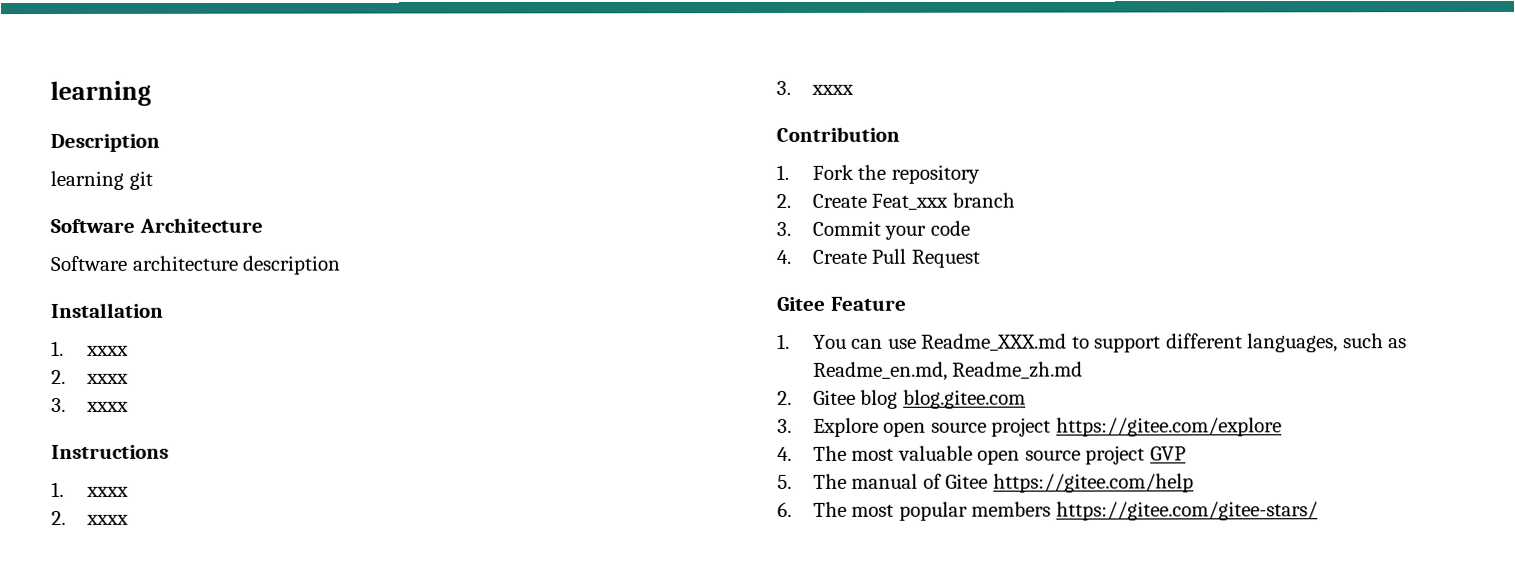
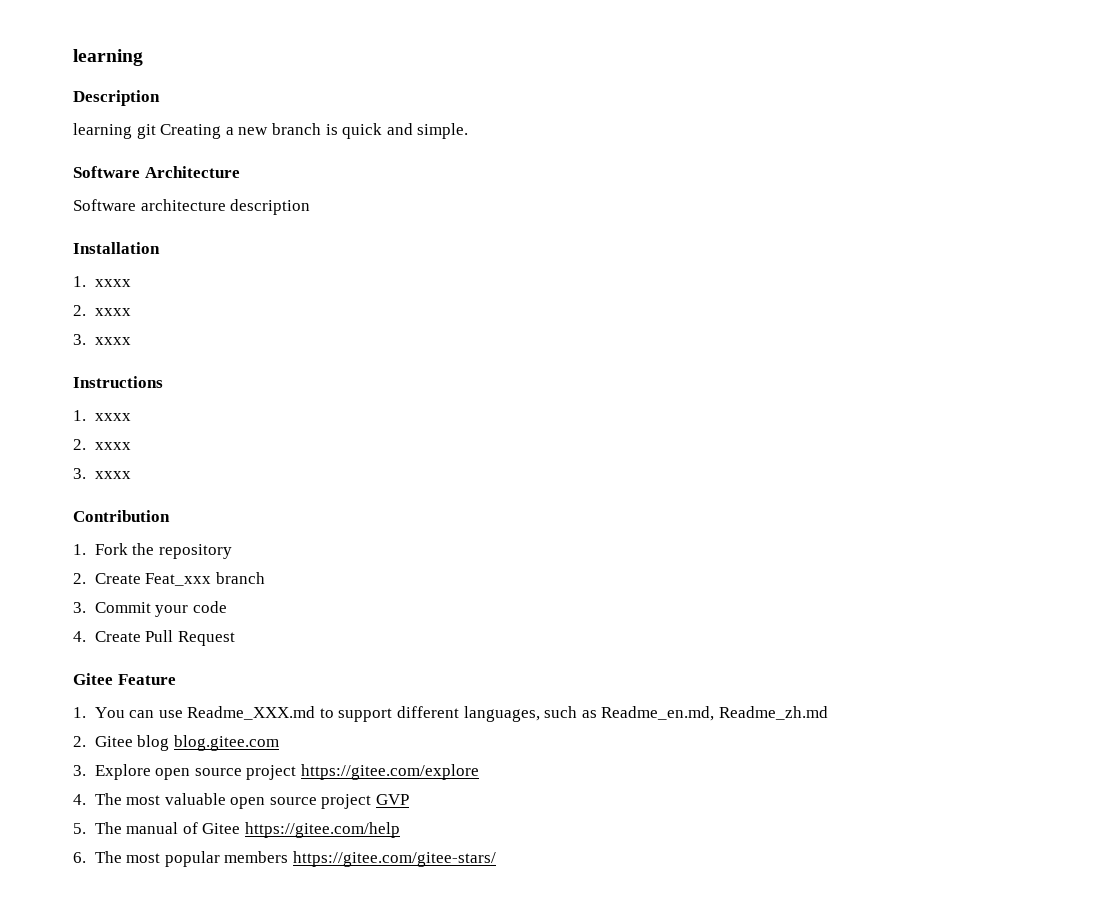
- learning git
+ learning git Creating a new branch is quick and simple.

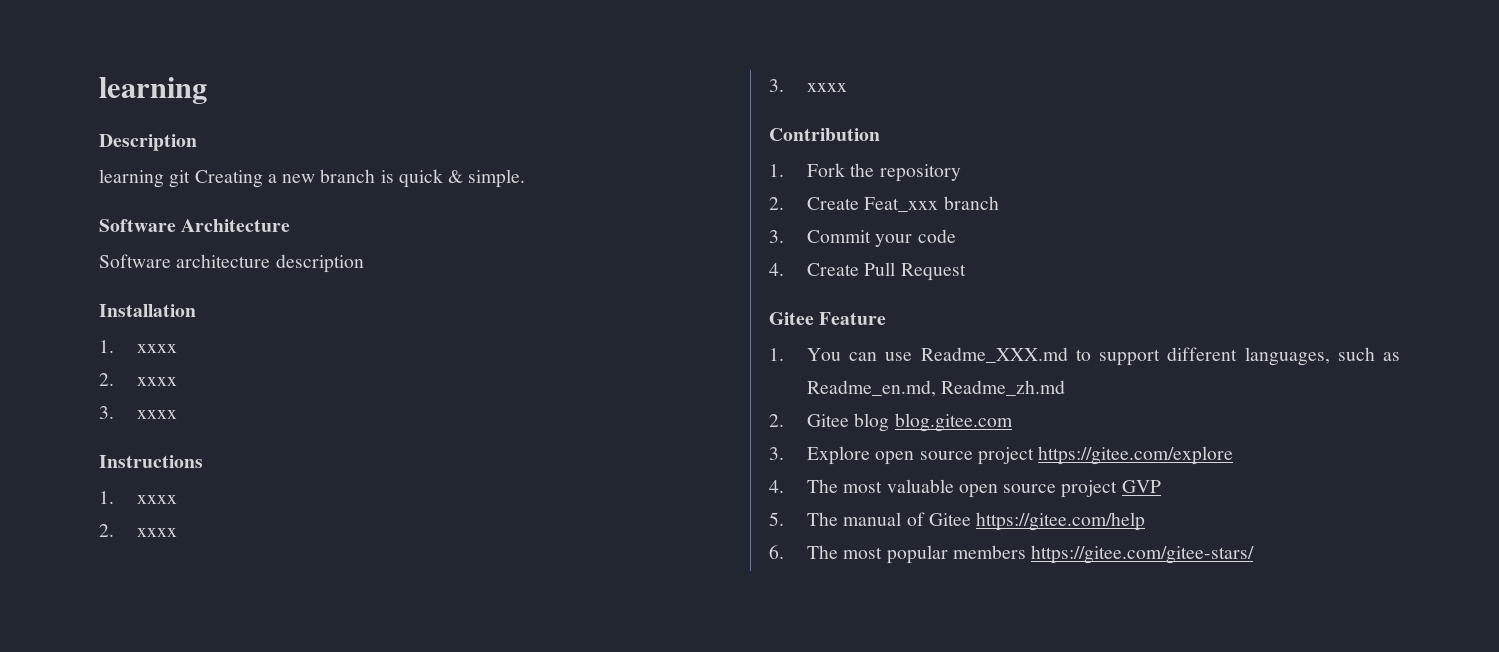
- learning git Creating a new branch is quick and simple.
+ learning git Creating a new branch is quick & simple.

